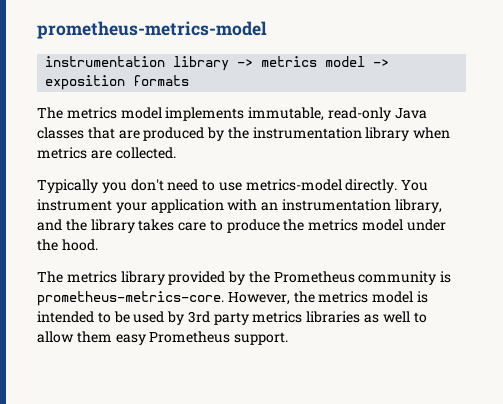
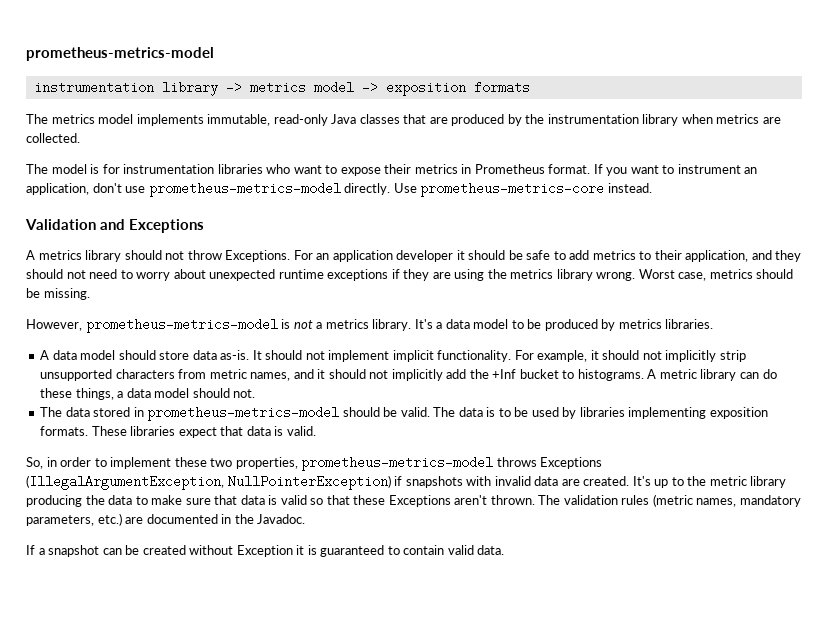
- Typically you don't need to use metrics-model directly. You instrument your application with an instrumentation library, and the library takes care to produce the metrics model under the hood.
- The metrics library provided by the Prometheus community is prometheus-metrics-core. However, the metrics model is intended to be used by 3rd party metrics libraries as well to allow them easy Prometheus support.
+ The model is for instrumentation libraries who want to expose their metrics in Prometheus format. If you want to instrument an application, don't use prometheus-metrics-model directly. Use prometheus-metrics-core instead.
+ Validation and Exceptions
+ A metrics library should not throw Exceptions. For an application developer it should be safe to add metrics to their application, and they should not need to worry about unexpected runtime exceptions if they are using the metrics library wrong. Worst case, metrics should be missing.
+ However, prometheus-metrics-model is not a metrics library. It's a data model to be produced by metrics libraries.
+ A data model should store data as-is. It should not implement implicit functionality. For example, it should not implicitly strip unsupported characters from metric names, and it should not implicitly add the +Inf bucket to histograms. A metric library can do these things, a data model should not.
+ The data stored in prometheus-metrics-model should be valid. The data is to be used by libraries implementing exposition formats. These libraries expect that data is valid.
+ So, in order to implement these two properties, prometheus-metrics-model throws Exceptions (IllegalArgumentException, NullPointerException) if snapshots with invalid data are created. It's up to the metric library producing the data to make sure that data is valid so that these Exceptions aren't thrown. The validation rules (metric names, mandatory parameters, etc.) are documented in the Javadoc.
+ If a snapshot can be created without Exception it is guaranteed to contain valid data.

